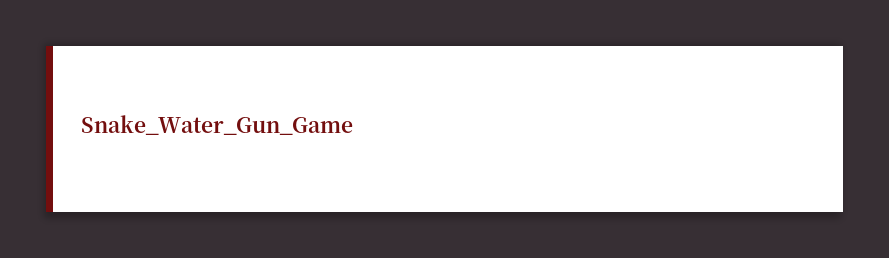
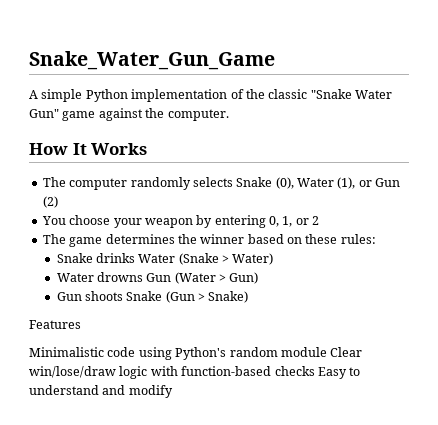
+ A simple Python implementation of the classic "Snake Water Gun" game against the computer.
+ How It Works
+ The computer randomly selects Snake (0), Water (1), or Gun (2)
+ You choose your weapon by entering 0, 1, or 2
+ The game determines the winner based on these rules:
+ Snake drinks Water (Snake > Water)
+ Water drowns Gun (Water > Gun)
+ Gun shoots Snake (Gun > Snake)
+ Features
+ Minimalistic code using Python's random module Clear win/lose/draw logic with function-based checks Easy to understand and modify

